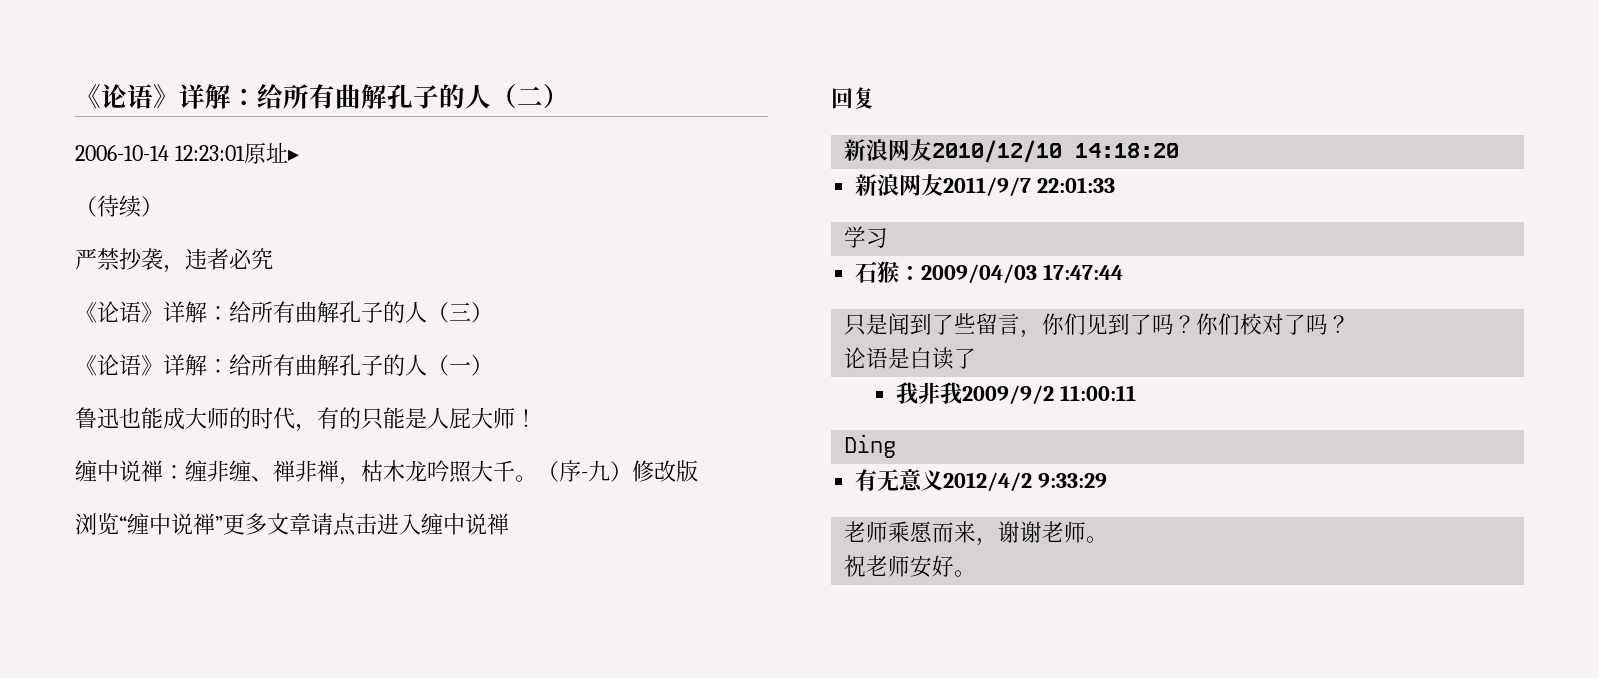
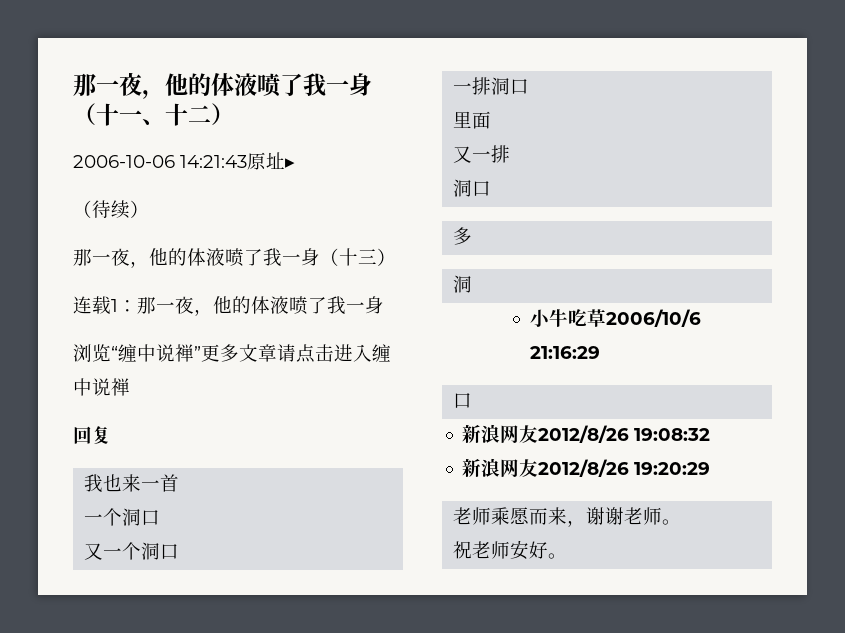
- 《论语》详解：给所有曲解孔子的人（二）
+ 那一夜，他的体液喷了我一身（十一、十二）
- 2006-10-14 12:23:01原址▸
+ 2006-10-06 14:21:43原址▸
- 严禁抄袭，违者必究
- 《论语》详解：给所有曲解孔子的人（三）
- 《论语》详解：给所有曲解孔子的人（一）
- 鲁迅也能成大师的时代，有的只能是人屁大师！
- 缠中说禅：缠非缠、禅非禅，枯木龙吟照大千。（序-九）修改版
+ 那一夜，他的体液喷了我一身（十三）
+ 连载1：那一夜，他的体液喷了我一身
- 新浪网友2010/12/10 14:18:20
- 新浪网友2011/9/7 22:01:33
- 学习
- 石猴：2009/04/03 17:47:44
- 只是闻到了些留言，你们见到了吗？你们校对了吗？
- 论语是白读了
- 我非我2009/9/2 11:00:11
- Ding
- 有无意义2012/4/2 9:33:29
+ 我也来一首
+ 一个洞口
+ 又一个洞口
+ 一排洞口
+ 里面
+ 又一排
+ 洞口
+ 多
+ 洞
+ 小牛吃草2006/10/6 21:16:29
+ 口
+ 新浪网友2012/8/26 19:08:32
+ 新浪网友2012/8/26 19:20:29

